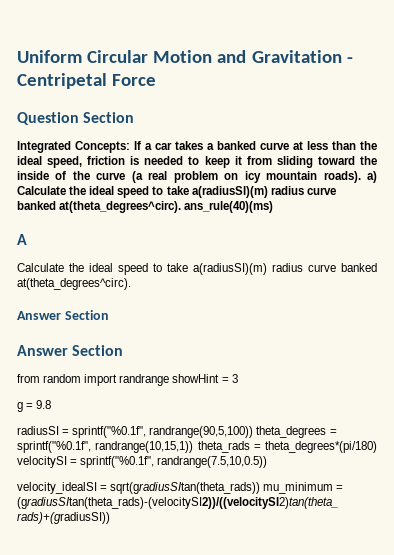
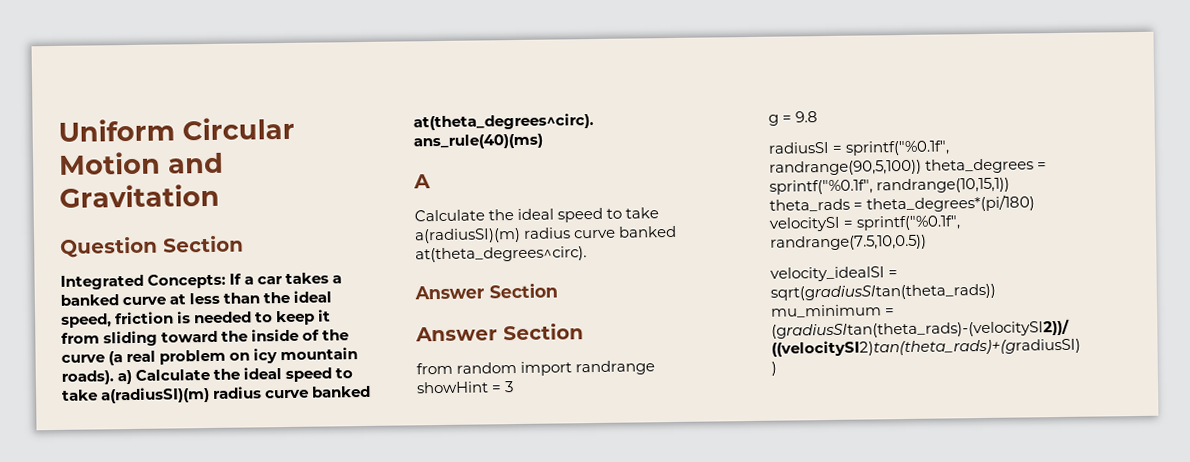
- Uniform Circular Motion and Gravitation - Centripetal Force
+ Uniform Circular Motion and Gravitation

